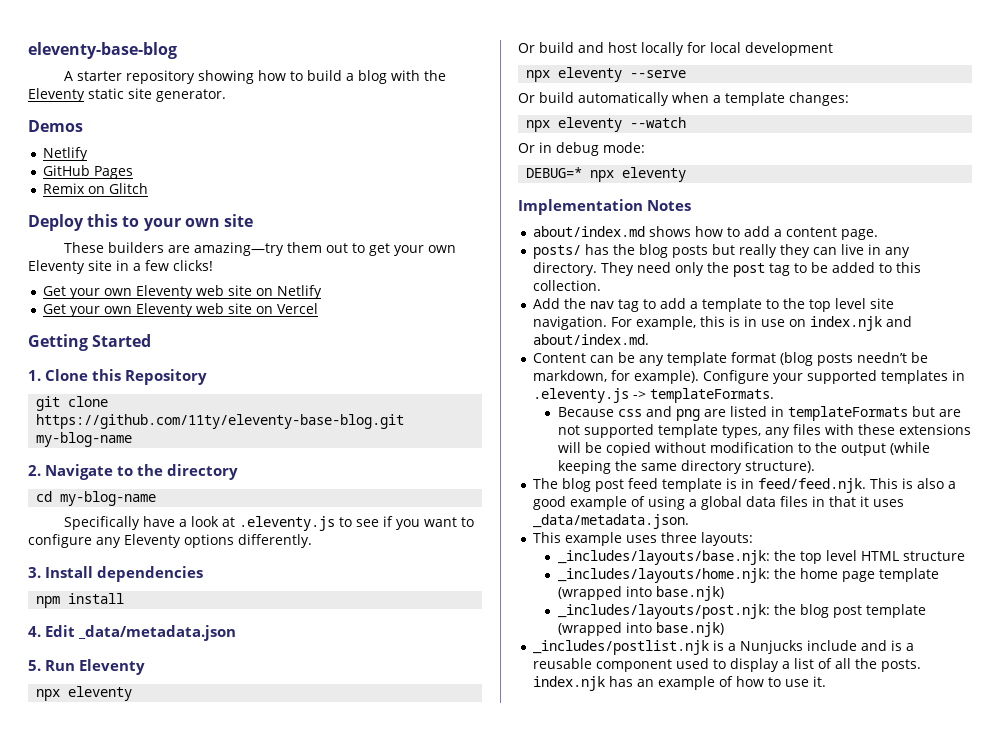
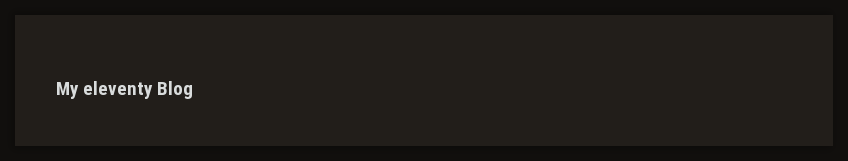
- eleventy-base-blog
- A starter repository showing how to build a blog with the Eleventy static site generator.
- Demos
- Netlify
- GitHub Pages
- Remix on Glitch
- Deploy this to your own site
- These builders are amazing—try them out to get your own Eleventy site in a few clicks!
- Get your own Eleventy web site on Netlify
- Get your own Eleventy web site on Vercel
- Getting Started
- 1. Clone this Repository
- git clone https://github.com/11ty/eleventy-base-blog.git my-blog-name
- 2. Navigate to the directory
- cd my-blog-name
- Specifically have a look at .eleventy.js to see if you want to configure any Eleventy options differently.
- 3. Install dependencies
- npm install
- 4. Edit _data/metadata.json
- 5. Run Eleventy
- npx eleventy
- Or build and host locally for local development
- npx eleventy --serve
- Or build automatically when a template changes:
- npx eleventy --watch
- Or in debug mode:
- DEBUG=* npx eleventy
- Implementation Notes
- about/index.md shows how to add a content page.
- posts/ has the blog posts but really they can live in any directory. They need only the post tag to be added to this collection.
- Add the nav tag to add a template to the top level site navigation. For example, this is in use on index.njk and about/index.md.
- Content can be any template format (blog posts needn’t be markdown, for example). Configure your supported templates in .eleventy.js -> templateFormats.
- Because css and png are listed in templateFormats but are not supported template types, any files with these extensions will be copied without modification to the output (while keeping the same directory structure).
- The blog post feed template is in feed/feed.njk. This is also a good example of using a global data files in that it uses _data/metadata.json.
- This example uses three layouts:
- _includes/layouts/base.njk: the top level HTML structure
- _includes/layouts/home.njk: the home page template (wrapped into base.njk)
- _includes/layouts/post.njk: the blog post template (wrapped into base.njk)
- _includes/postlist.njk is a Nunjucks include and is a reusable component used to display a list of all the posts. index.njk has an example of how to use it.
+ My eleventy Blog

